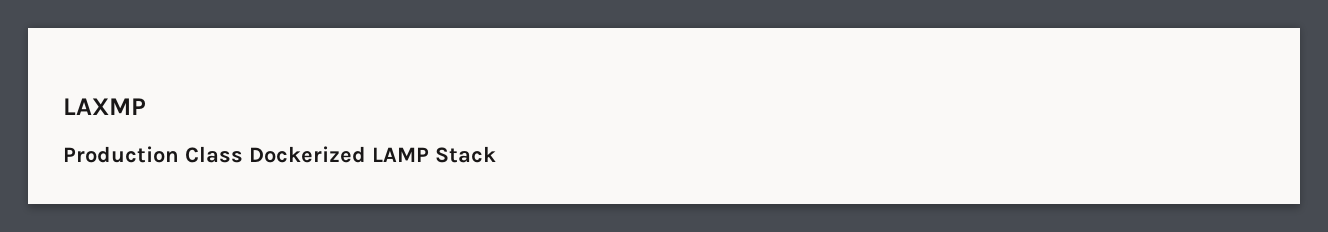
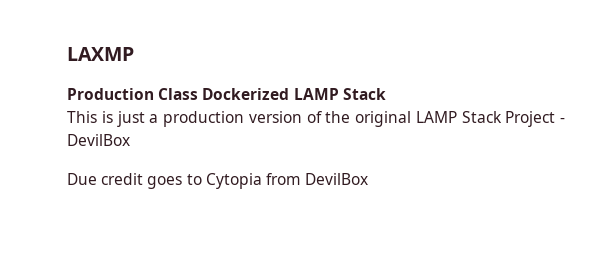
+ This is just a production version of the original LAMP Stack Project - DevilBox
+ Due credit goes to Cytopia from DevilBox

